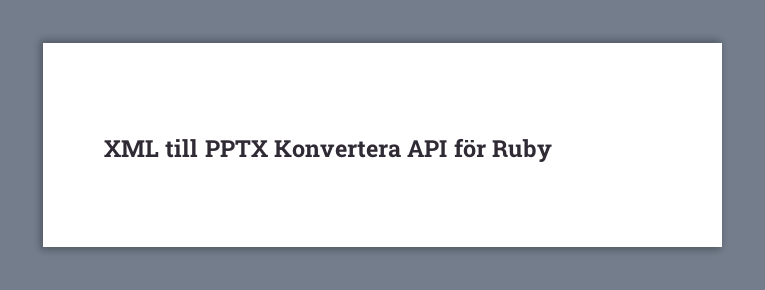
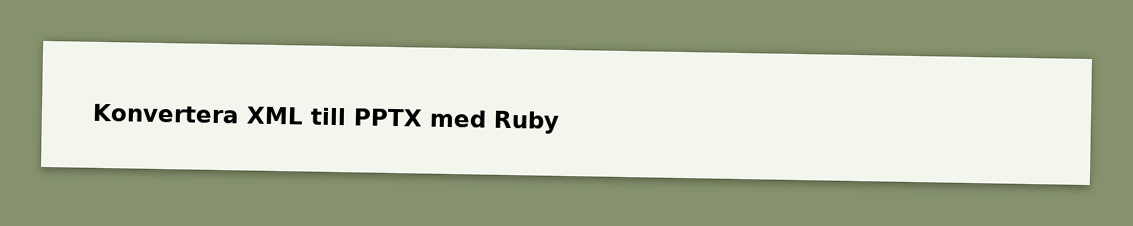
- XML till PPTX Konvertera API för Ruby
+ Konvertera XML till PPTX med Ruby

